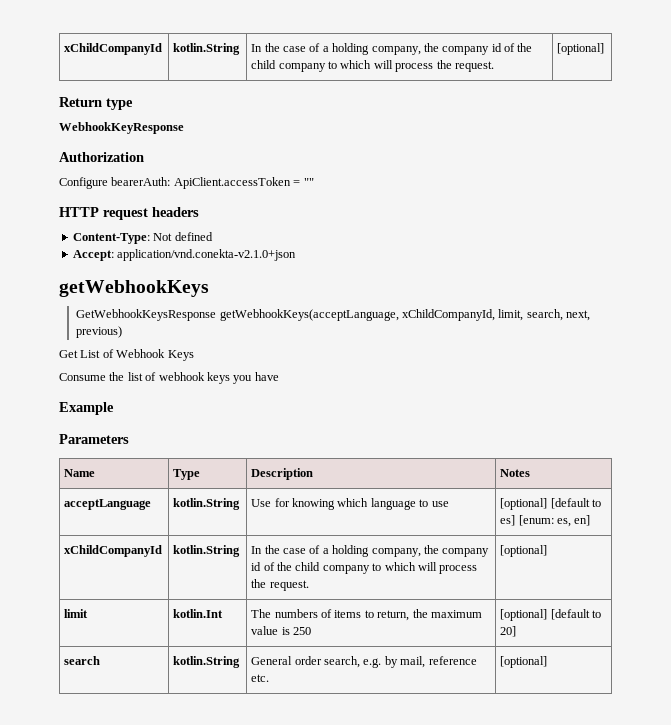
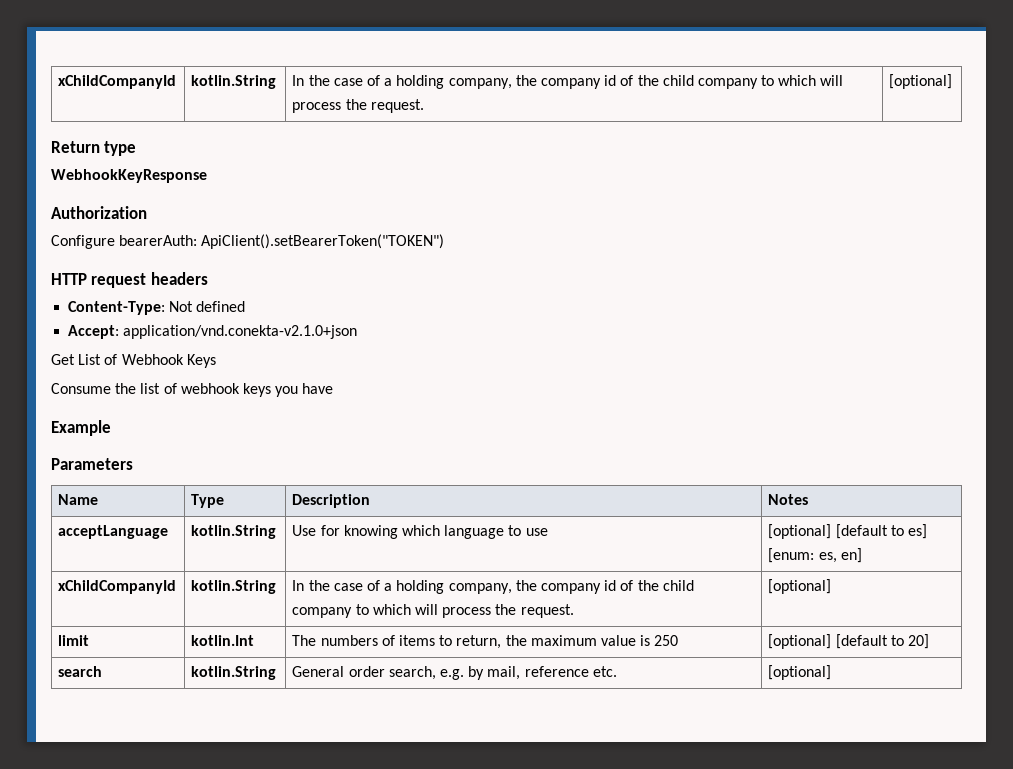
- Configure bearerAuth: ApiClient.accessToken = ""
+ Configure bearerAuth: ApiClient().setBearerToken("TOKEN")
- getWebhookKeys
- GetWebhookKeysResponse getWebhookKeys(acceptLanguage, xChildCompanyId, limit, search, next, previous)

